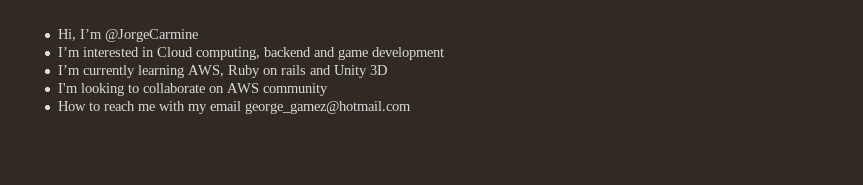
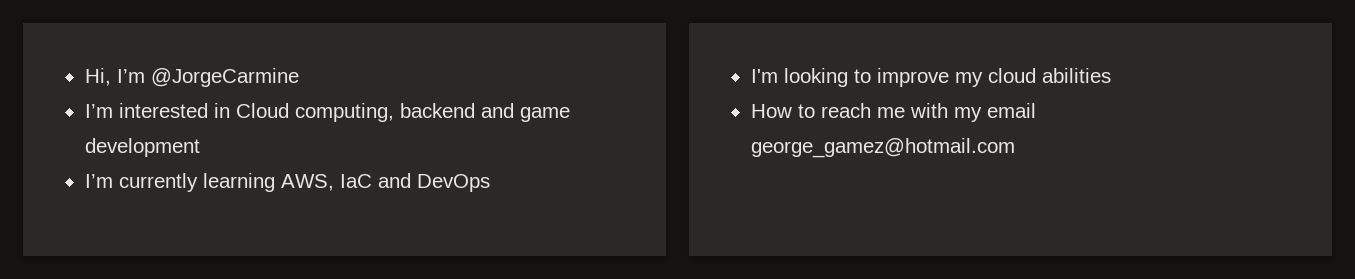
- I’m currently learning AWS, Ruby on rails and Unity 3D
+ I’m currently learning AWS, IaC and DevOps
- I'm looking to collaborate on AWS community
+ I'm looking to improve my cloud abilities

